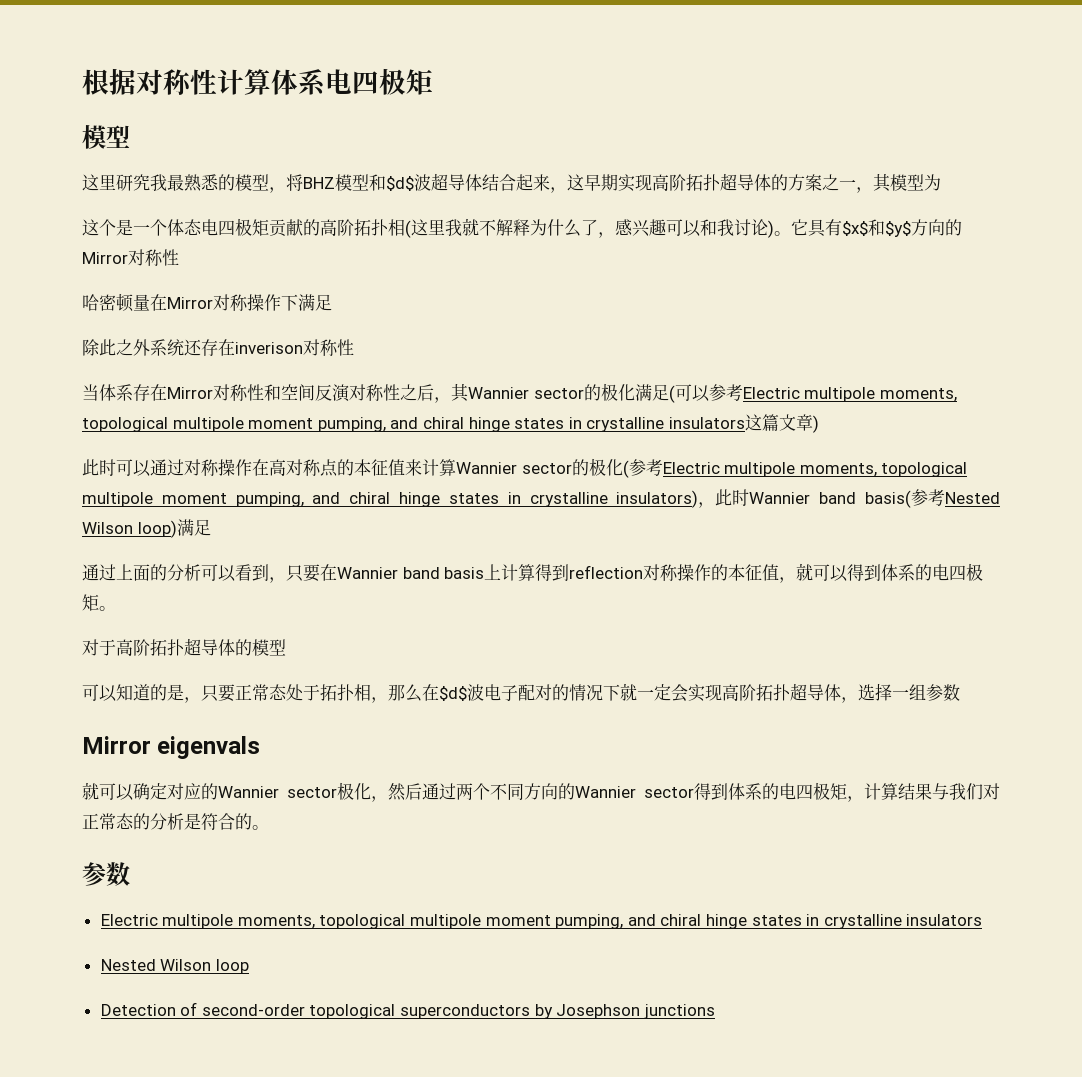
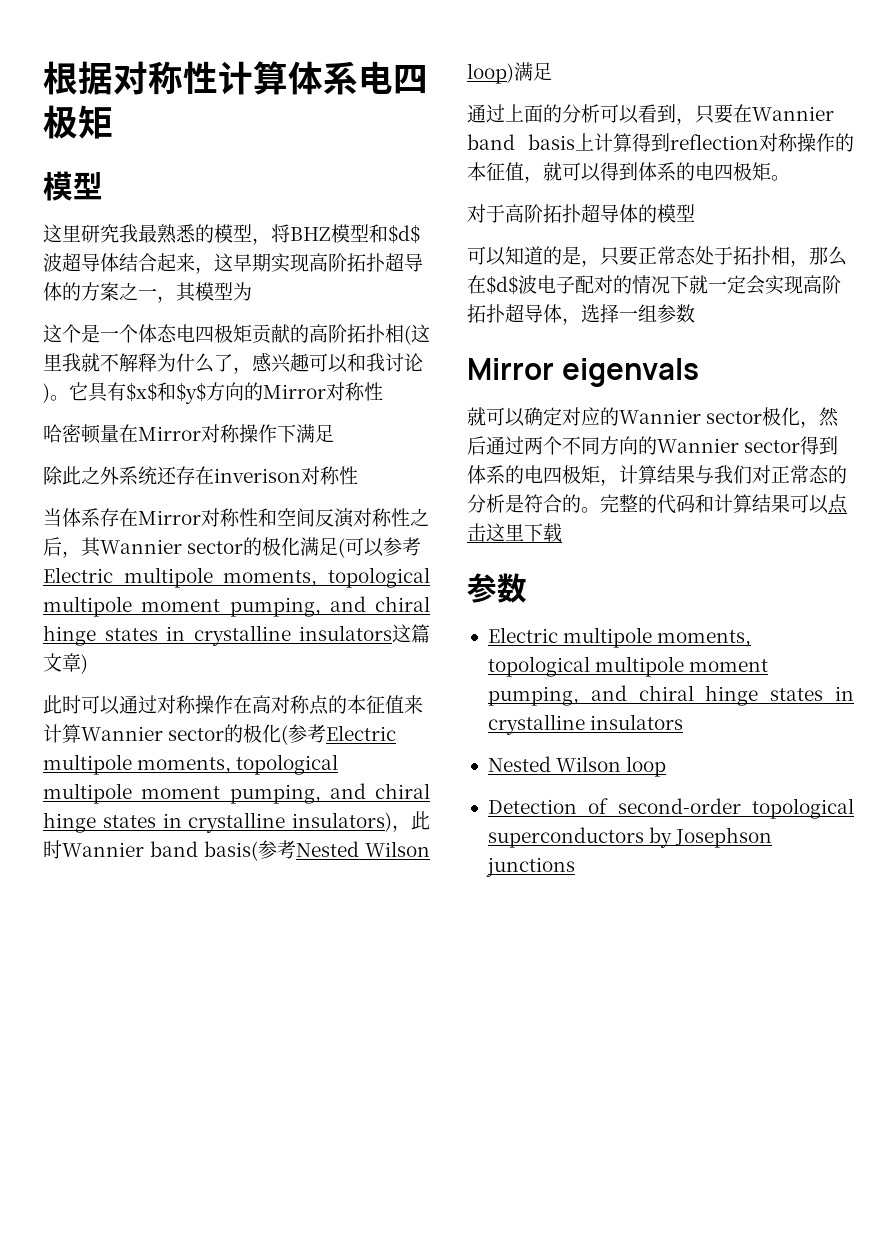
+ 完整的代码和计算结果可以点击这里下载

